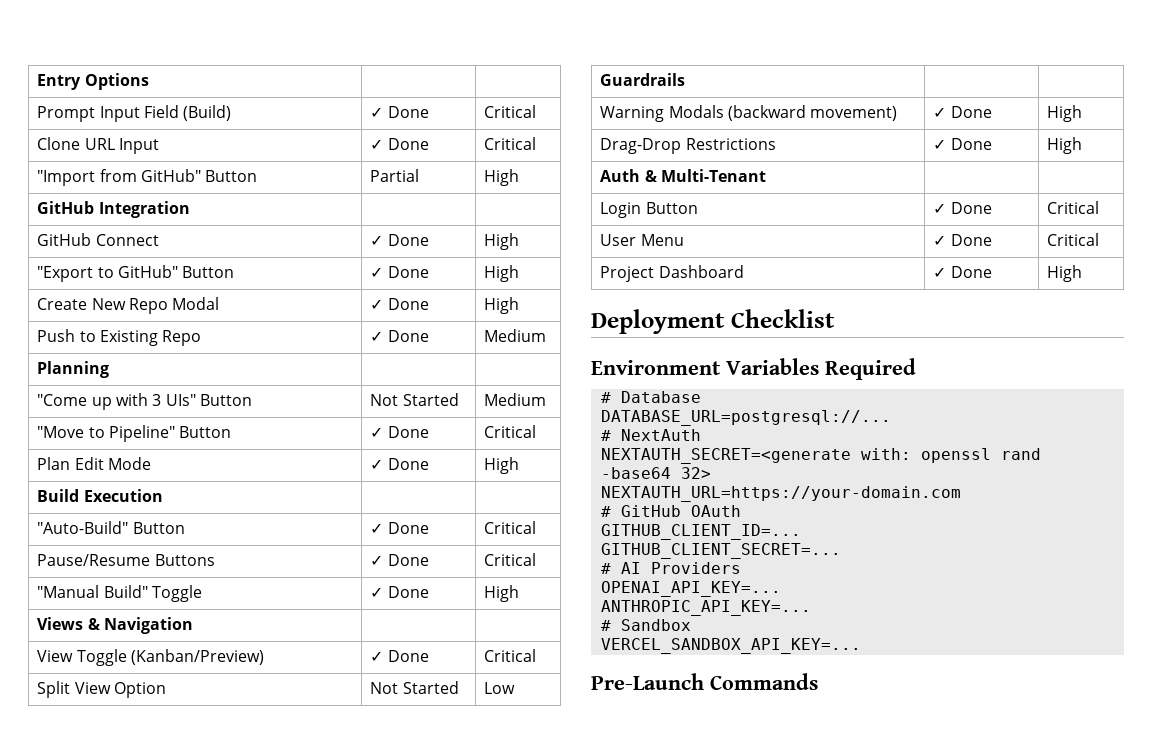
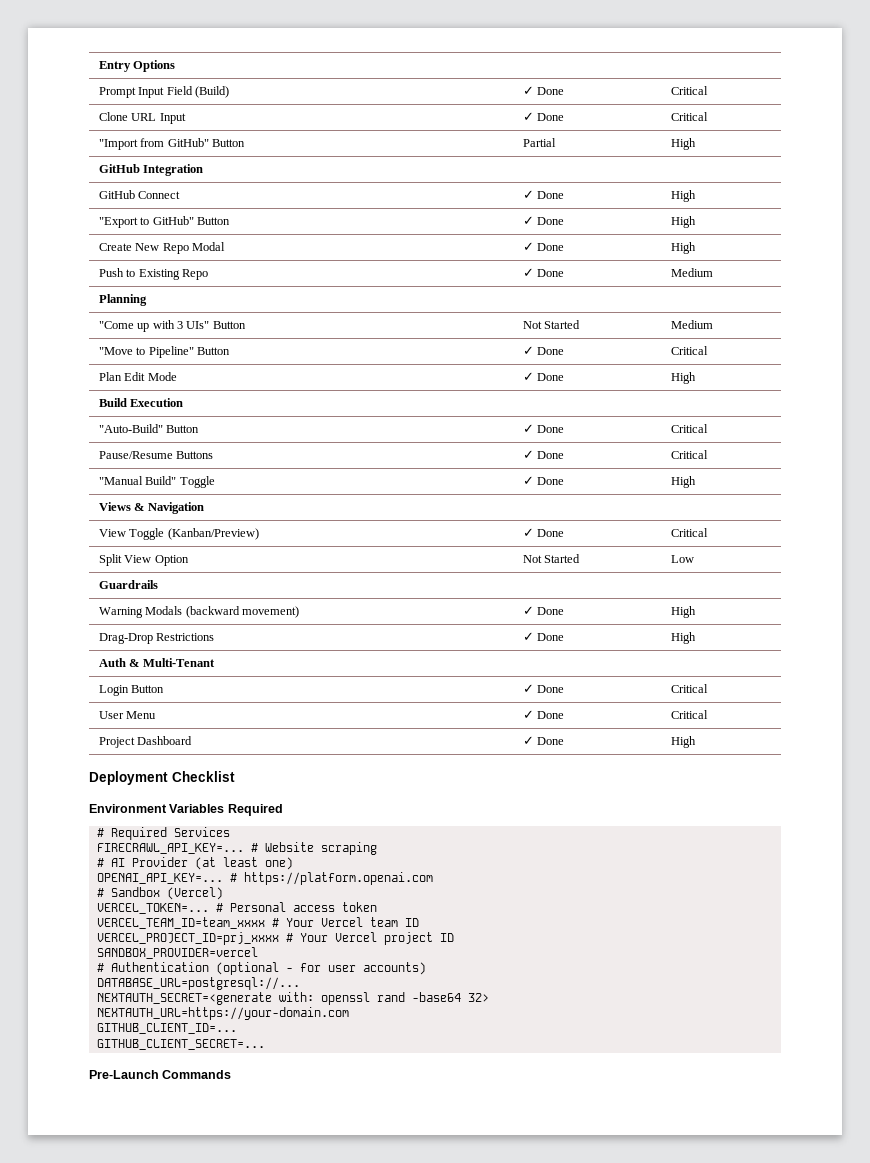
- # Database
+ # Required Services
+ FIRECRAWL_API_KEY=... # Website scraping
+ # AI Provider (at least one)
+ OPENAI_API_KEY=... # https://platform.openai.com
+ # Sandbox (Vercel)
+ VERCEL_TOKEN=... # Personal access token
+ VERCEL_TEAM_ID=team_xxxx # Your Vercel team ID
+ VERCEL_PROJECT_ID=prj_xxxx # Your Vercel project ID
+ SANDBOX_PROVIDER=vercel
+ # Authentication (optional - for user accounts)
- # NextAuth
- # GitHub OAuth
- # AI Providers
- OPENAI_API_KEY=...
- ANTHROPIC_API_KEY=...
- # Sandbox
- VERCEL_SANDBOX_API_KEY=...

